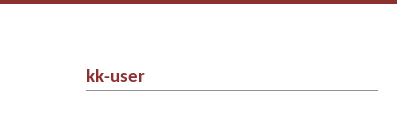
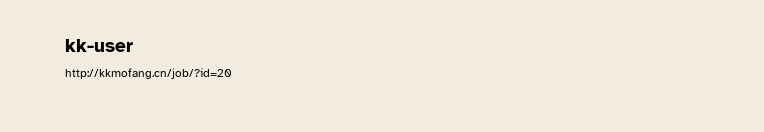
+ http://kkmofang.cn/job/?id=20

